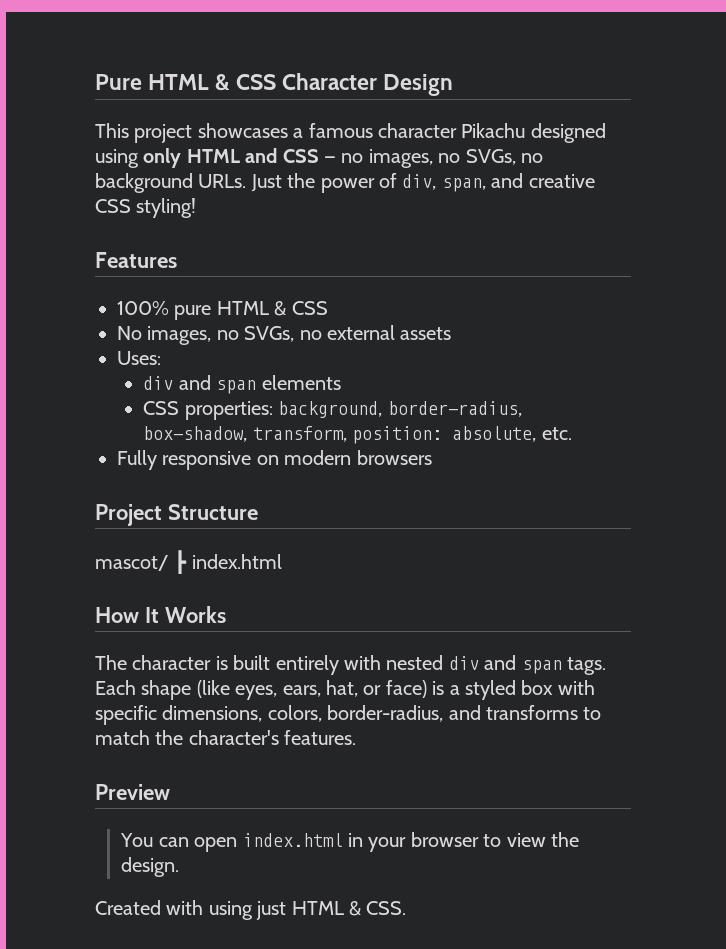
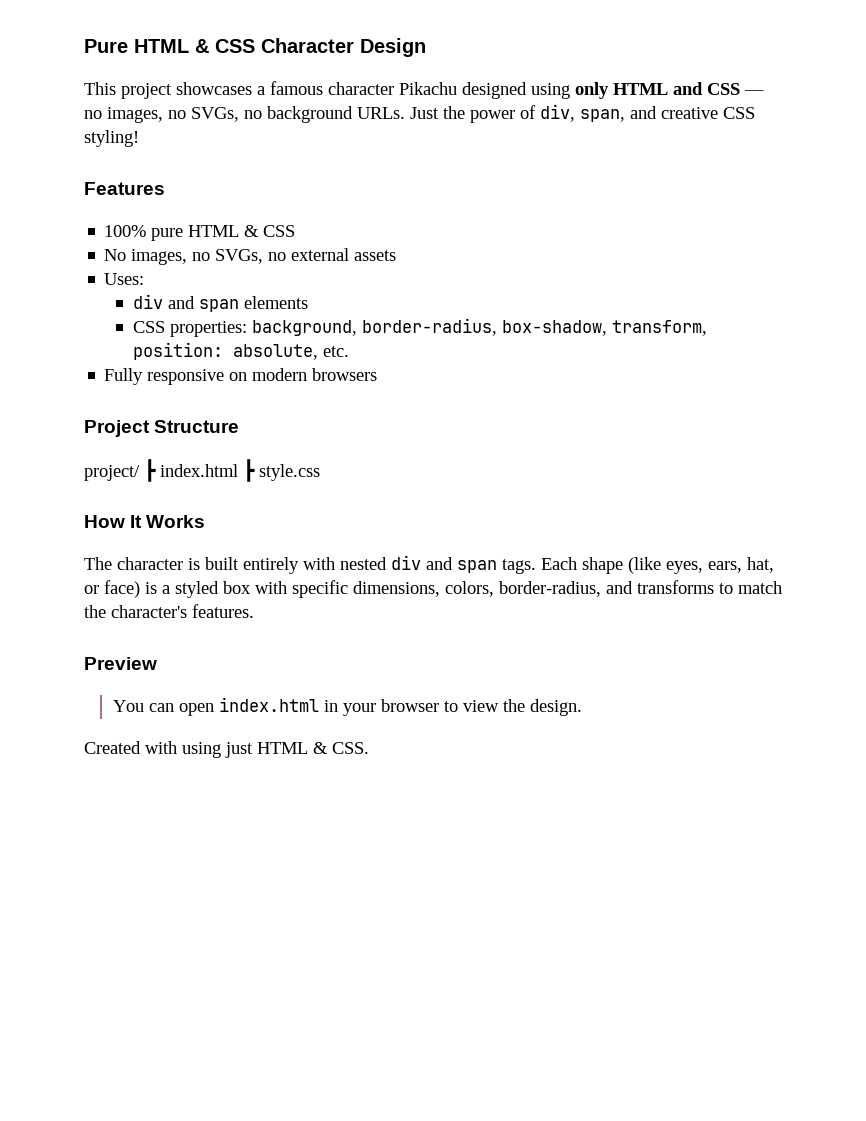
- mascot/ ┣ index.html
+ project/ ┣ index.html ┣ style.css

